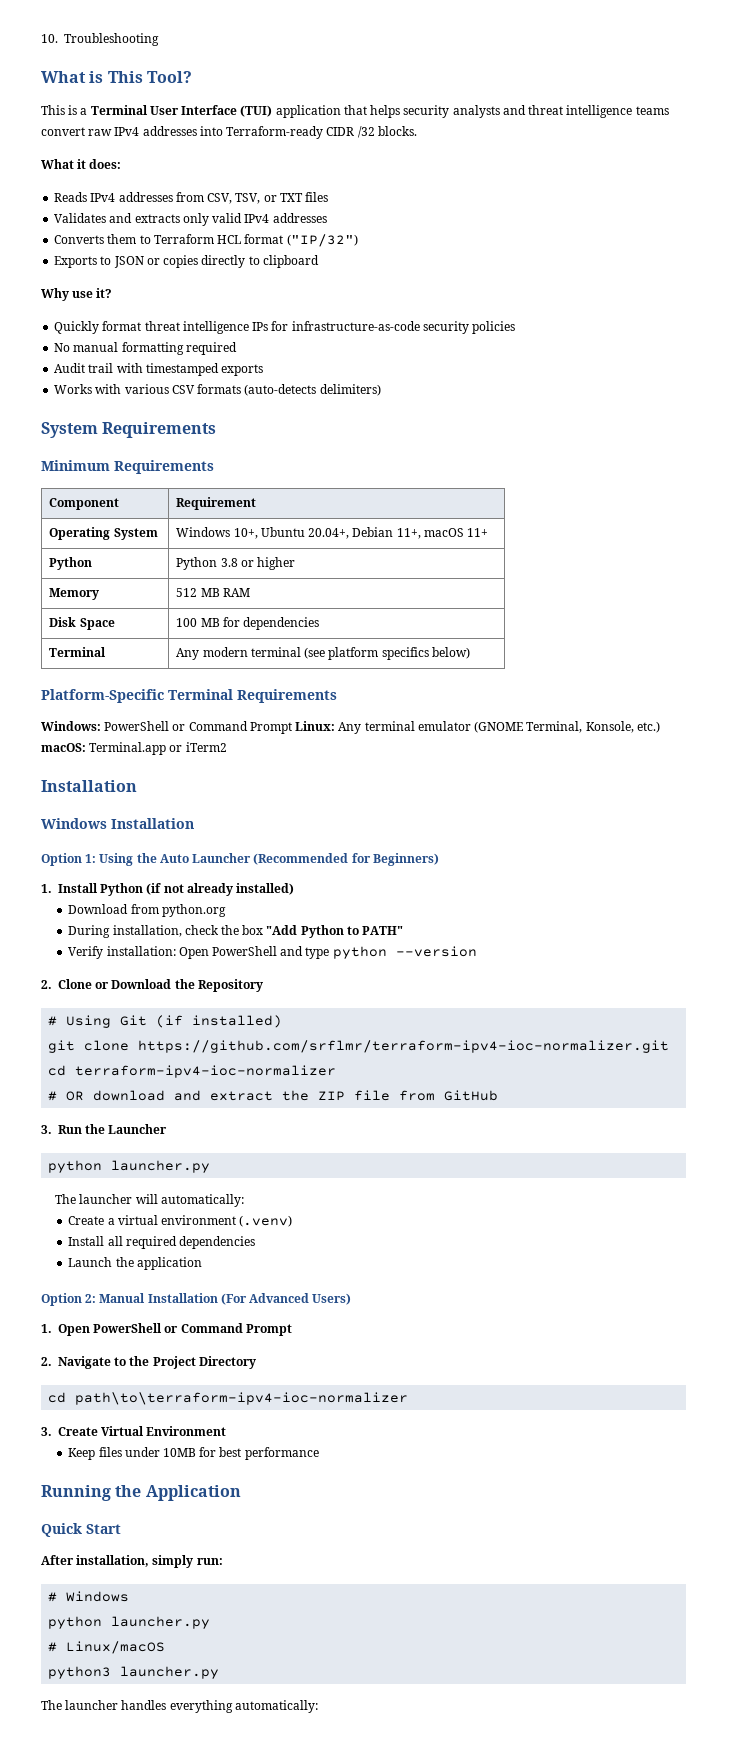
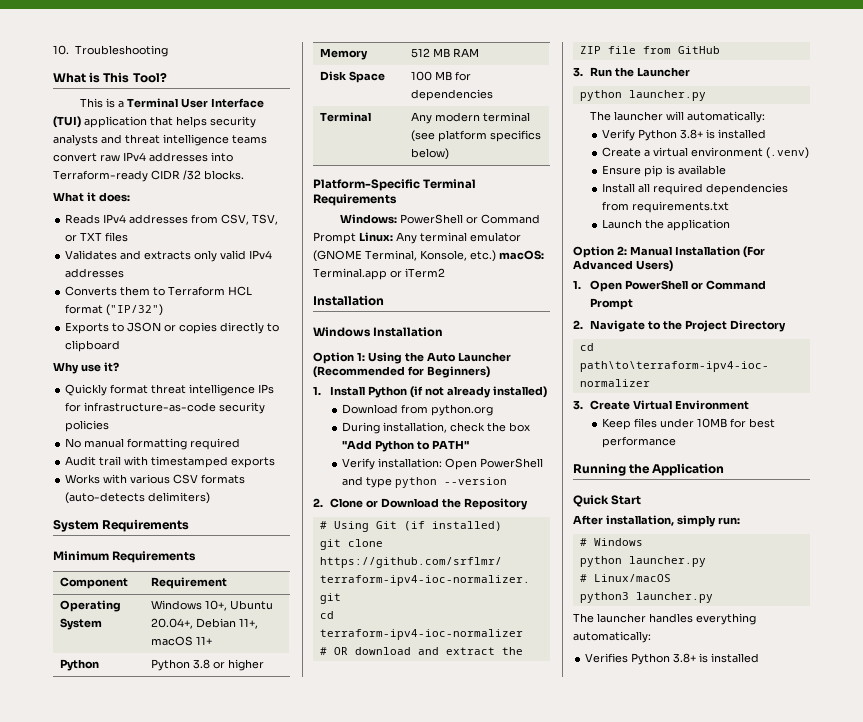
+ Verify Python 3.8+ is installed
+ Ensure pip is available
- Install all required dependencies
+ Install all required dependencies from requirements.txt
+ Verifies Python 3.8+ is installed

